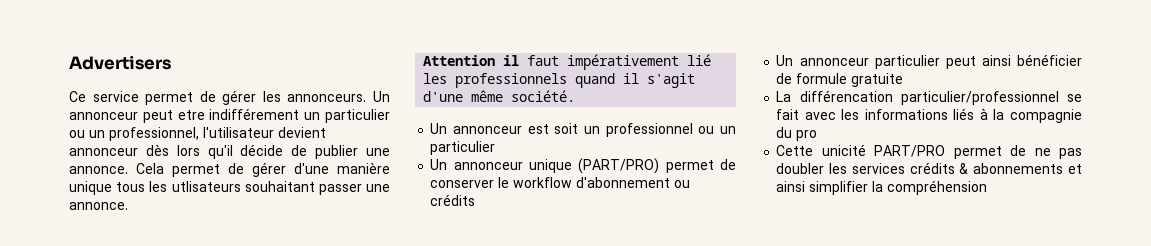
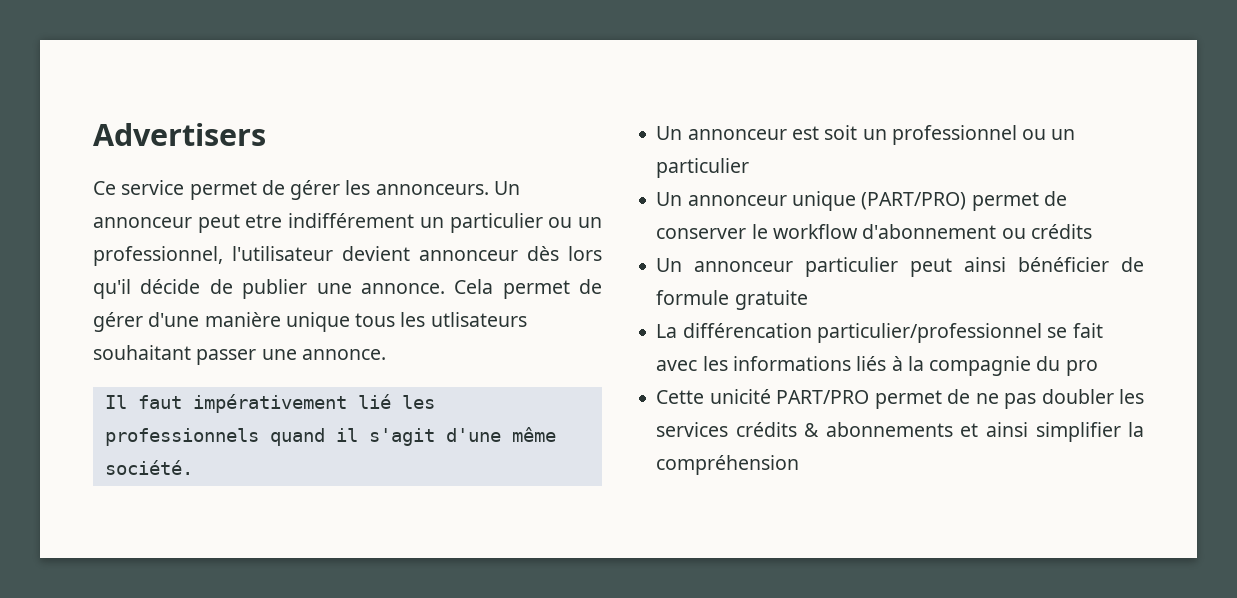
- Attention il faut impérativement lié les professionnels quand il s'agit d'une même société.
+ Il faut impérativement lié les professionnels quand il s'agit d'une même société.

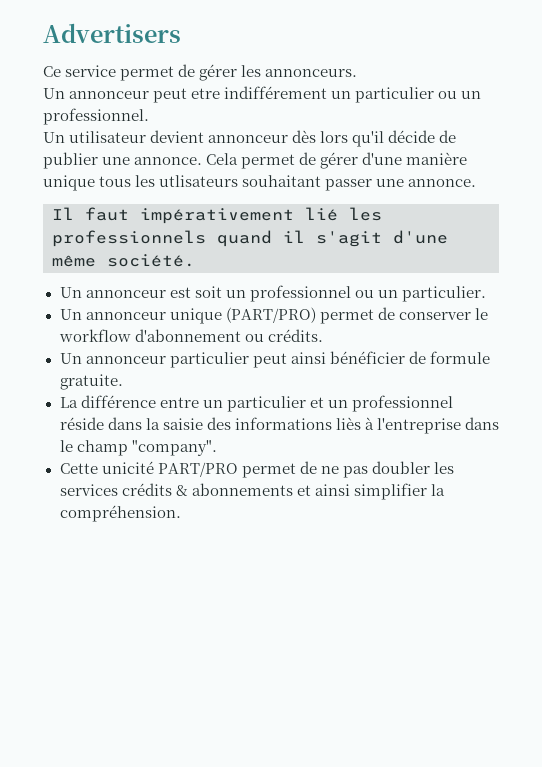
- Ce service permet de gérer les annonceurs. Un annonceur peut etre indifférement un particulier ou un professionnel, l'utilisateur devient annonceur dès lors qu'il décide de publier une annonce.
+ Ce service permet de gérer les annonceurs.
+ Un annonceur peut etre indifférement un particulier ou un professionnel.
+ Un utilisateur devient annonceur dès lors qu'il décide de publier une annonce.
- Un annonceur est soit un professionnel ou un particulier
+ Un annonceur est soit un professionnel ou un particulier.
- Un annonceur unique (PART/PRO) permet de conserver le workflow d'abonnement ou crédits
+ Un annonceur unique (PART/PRO) permet de conserver le workflow d'abonnement ou crédits.
- Un annonceur particulier peut ainsi bénéficier de formule gratuite
+ Un annonceur particulier peut ainsi bénéficier de formule gratuite.
- La différencation particulier/professionnel se fait avec les informations liés à la compagnie du pro
+ La différence entre un particulier et un professionnel réside dans la saisie des informations liès à l'entreprise dans le champ "company".
- Cette unicité PART/PRO permet de ne pas doubler les services crédits & abonnements et ainsi simplifier la compréhension
+ Cette unicité PART/PRO permet de ne pas doubler les services crédits & abonnements et ainsi simplifier la compréhension.

